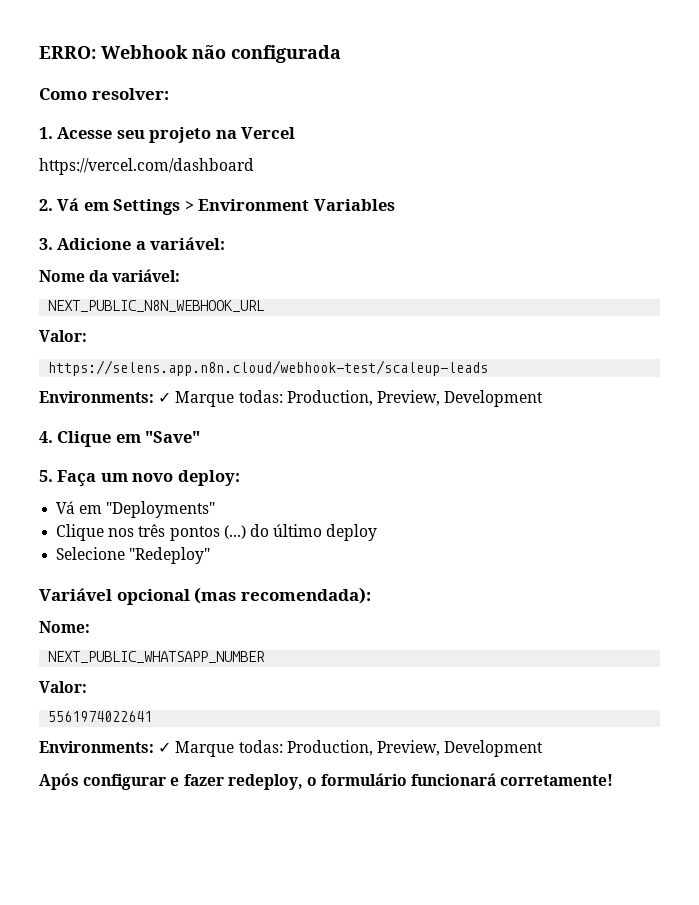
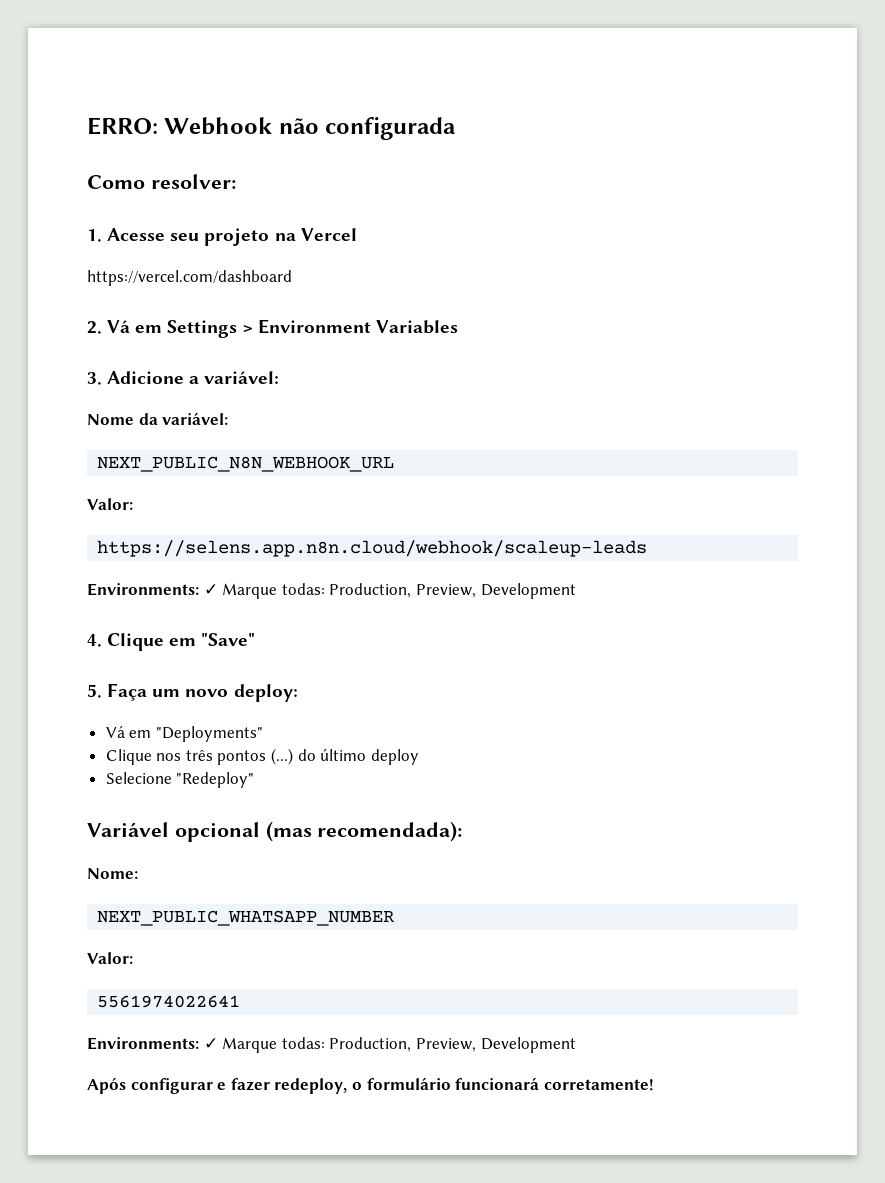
- https://selens.app.n8n.cloud/webhook-test/scaleup-leads
+ https://selens.app.n8n.cloud/webhook/scaleup-leads

